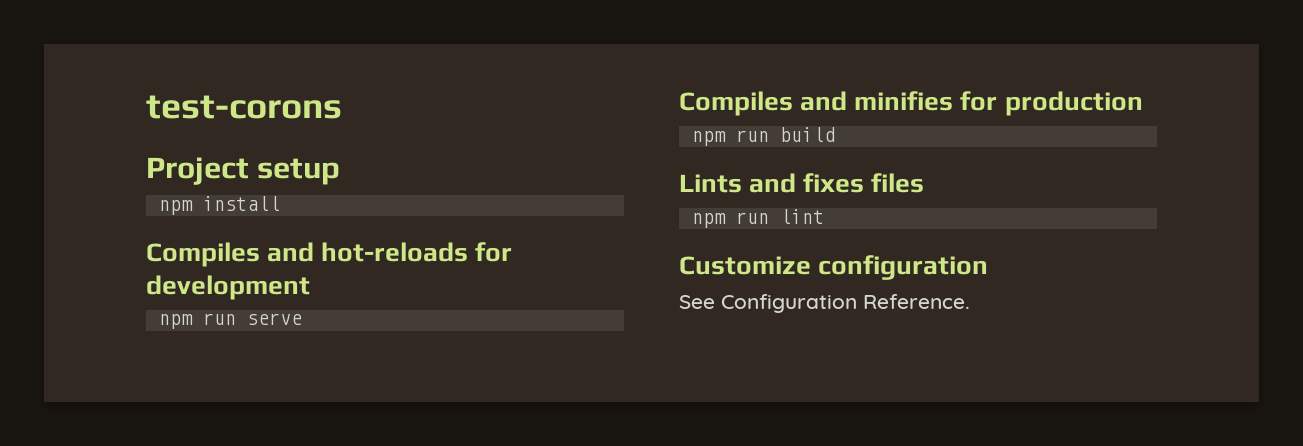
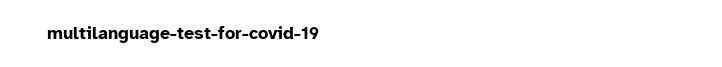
- test-corons
- Project setup
- npm install
- Compiles and hot-reloads for development
- npm run serve
- Compiles and minifies for production
- npm run build
- Lints and fixes files
- npm run lint
- Customize configuration
- See Configuration Reference.
+ multilanguage-test-for-covid-19

